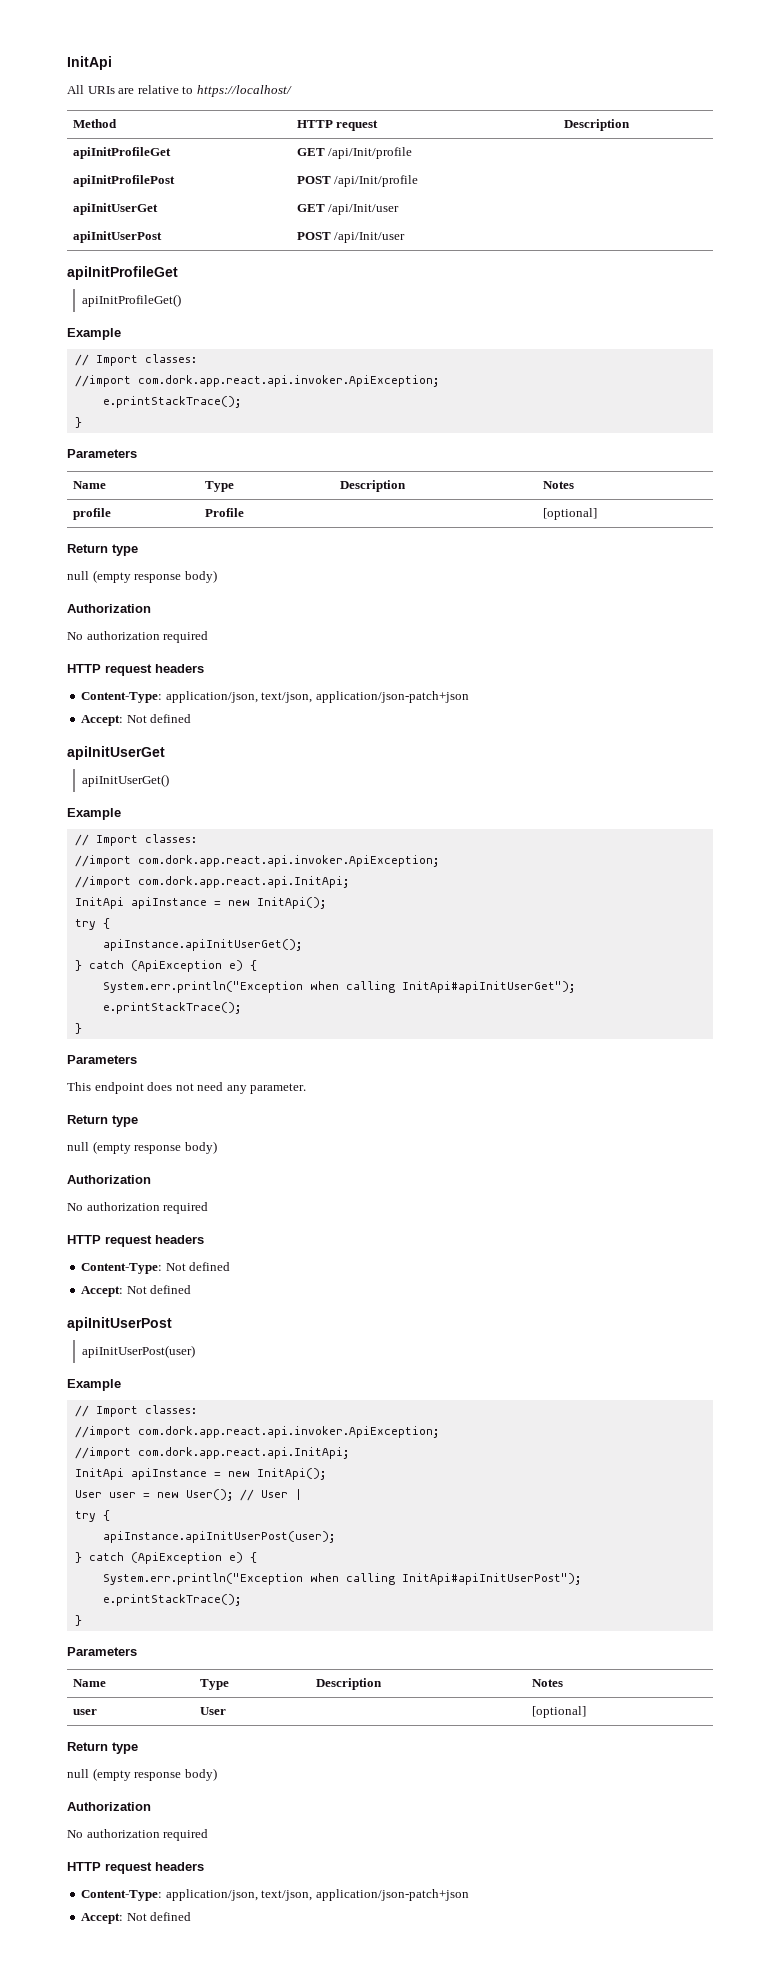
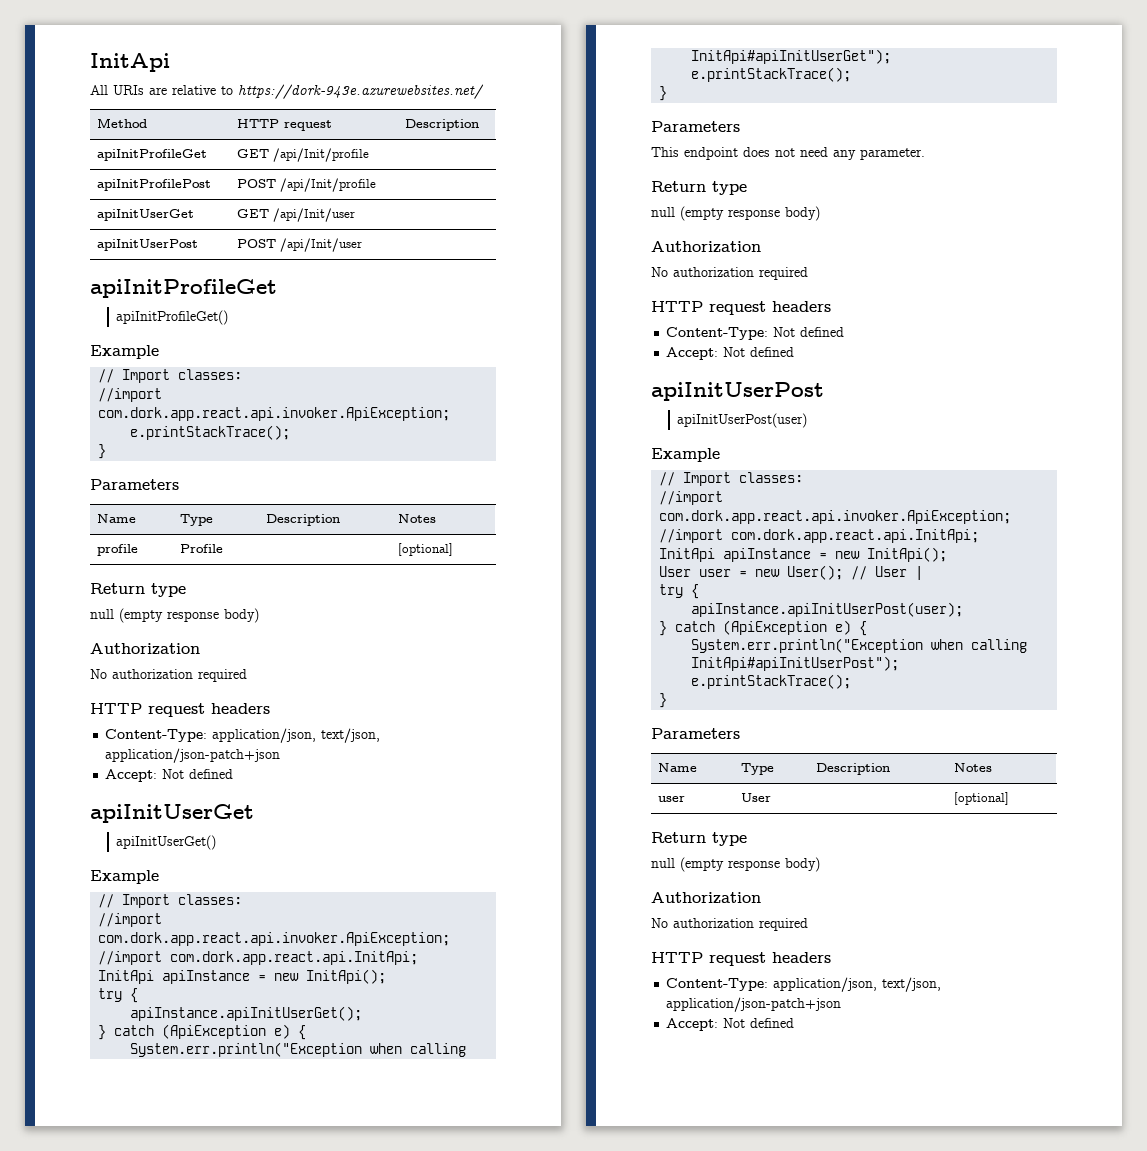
- All URIs are relative to https://localhost/
+ All URIs are relative to https://dork-943e.azurewebsites.net/

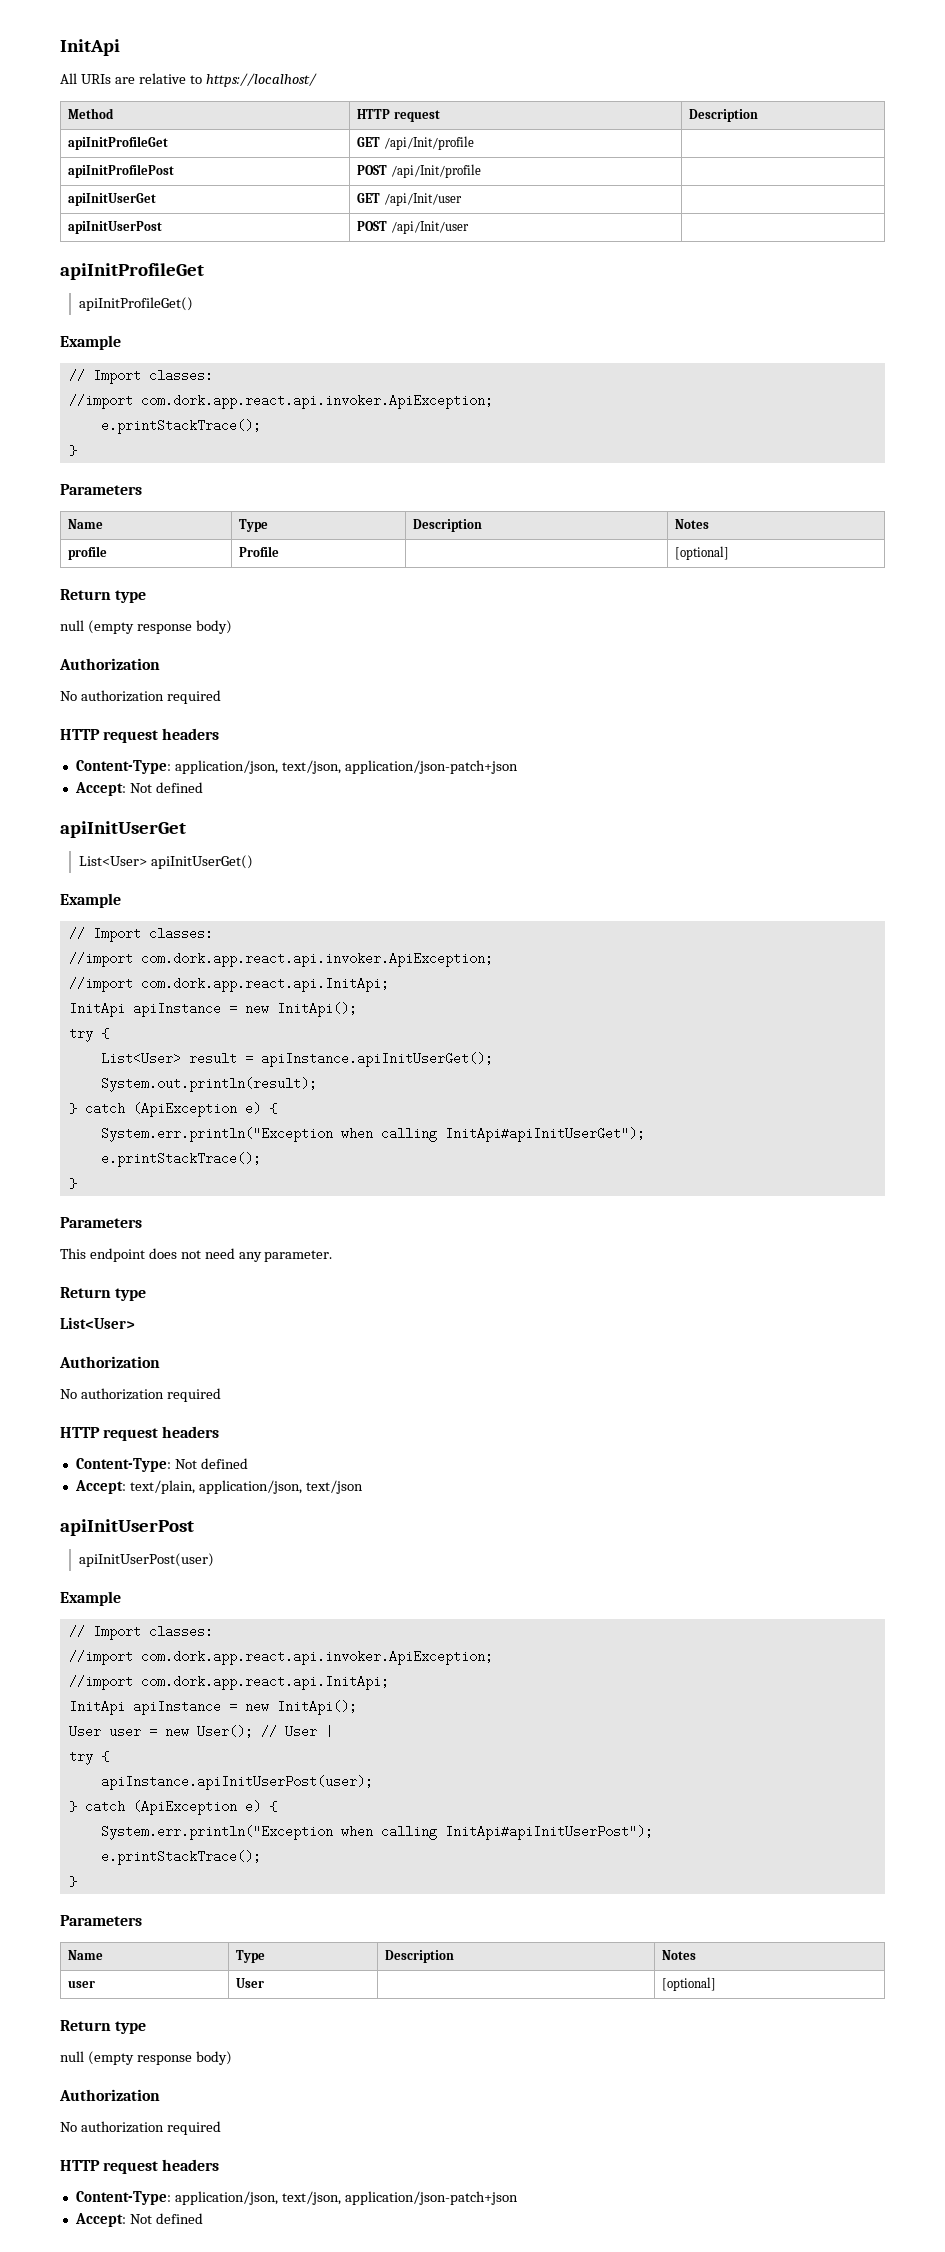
- All URIs are relative to https://dork-943e.azurewebsites.net/
+ All URIs are relative to https://localhost/
- apiInitUserGet()
+ List<User> apiInitUserGet()
- apiInstance.apiInitUserGet();
+ List<User> result = apiInstance.apiInitUserGet();
+ System.out.println(result);
  This endpoint does not need any parameter.
  Return type
- null (empty response body)
+ List<User>
  Content-Type: Not defined
- Accept: Not defined
+ Accept: text/plain, application/json, text/json

